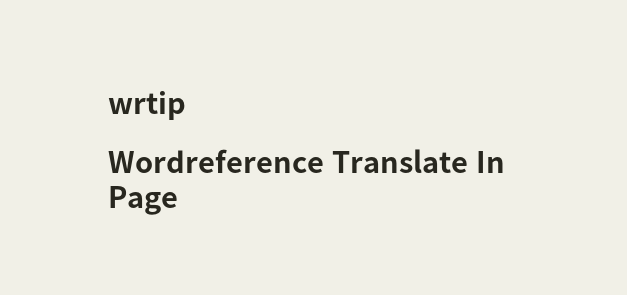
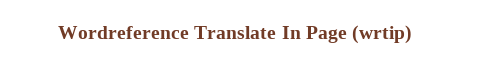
- wrtip
- Wordreference Translate In Page
+ Wordreference Translate In Page (wrtip)

